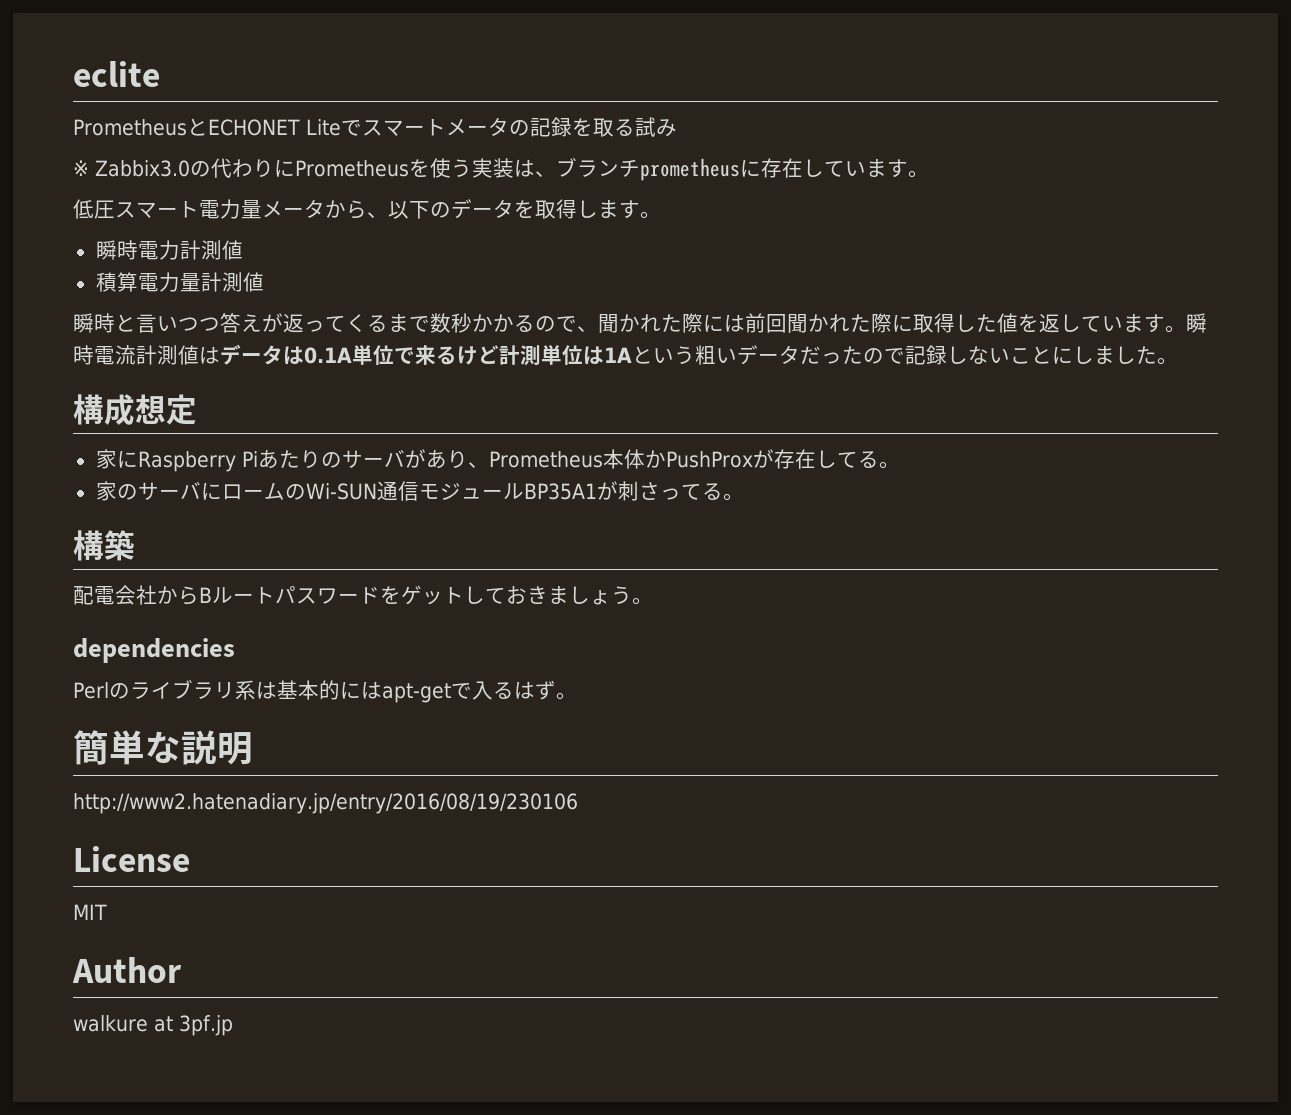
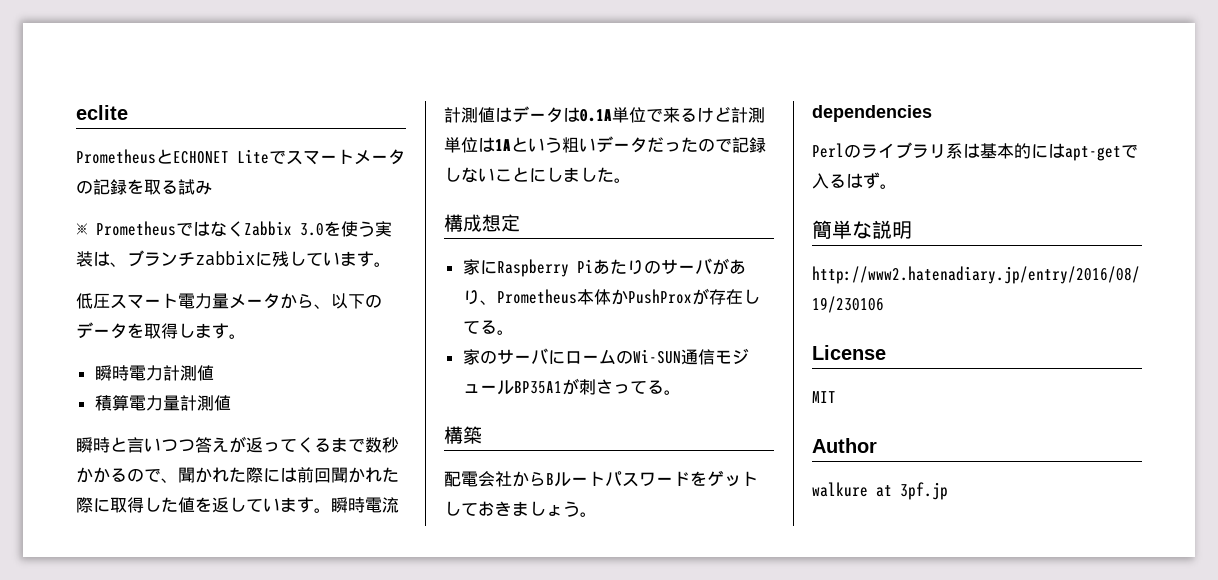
- ※ Zabbix3.0の代わりにPrometheusを使う実装は、ブランチprometheusに存在しています。
+ ※ PrometheusではなくZabbix 3.0を使う実装は、ブランチzabbixに残しています。

